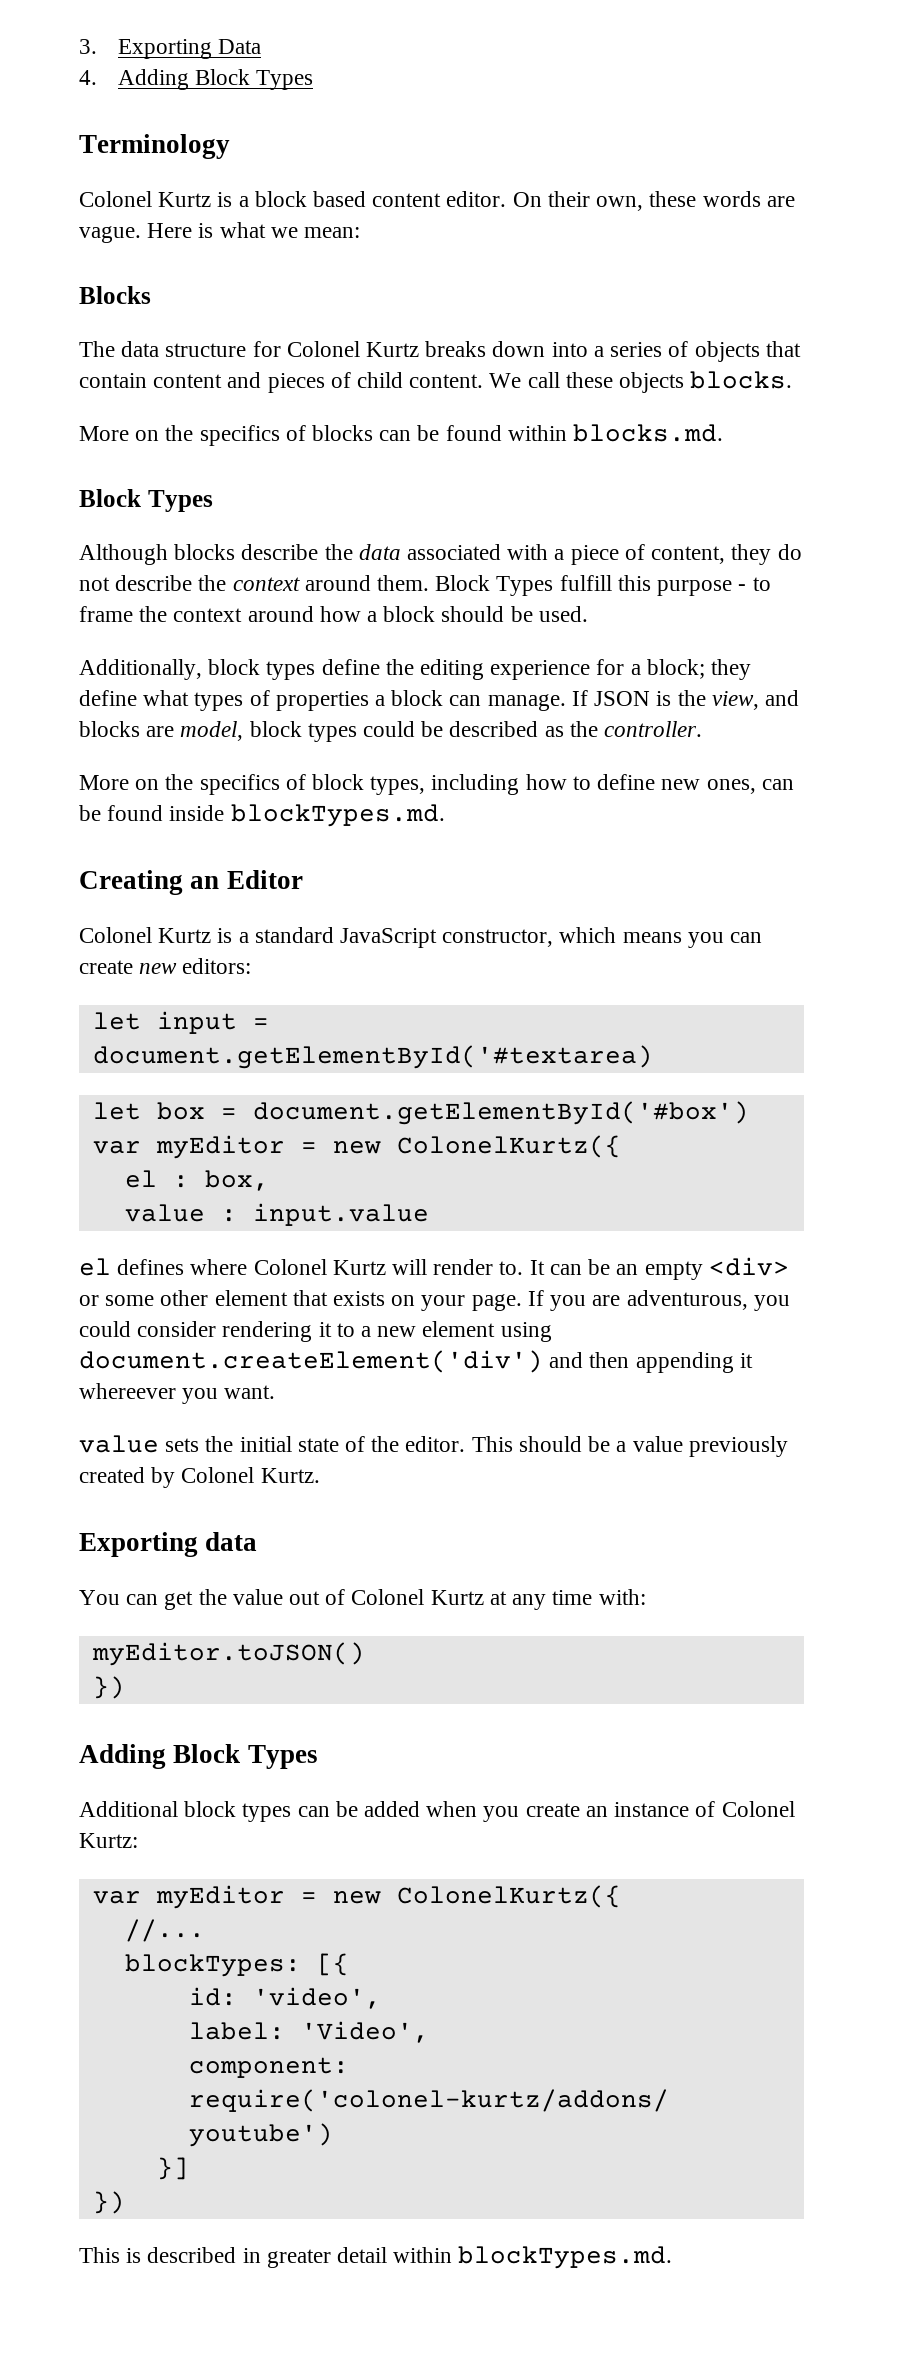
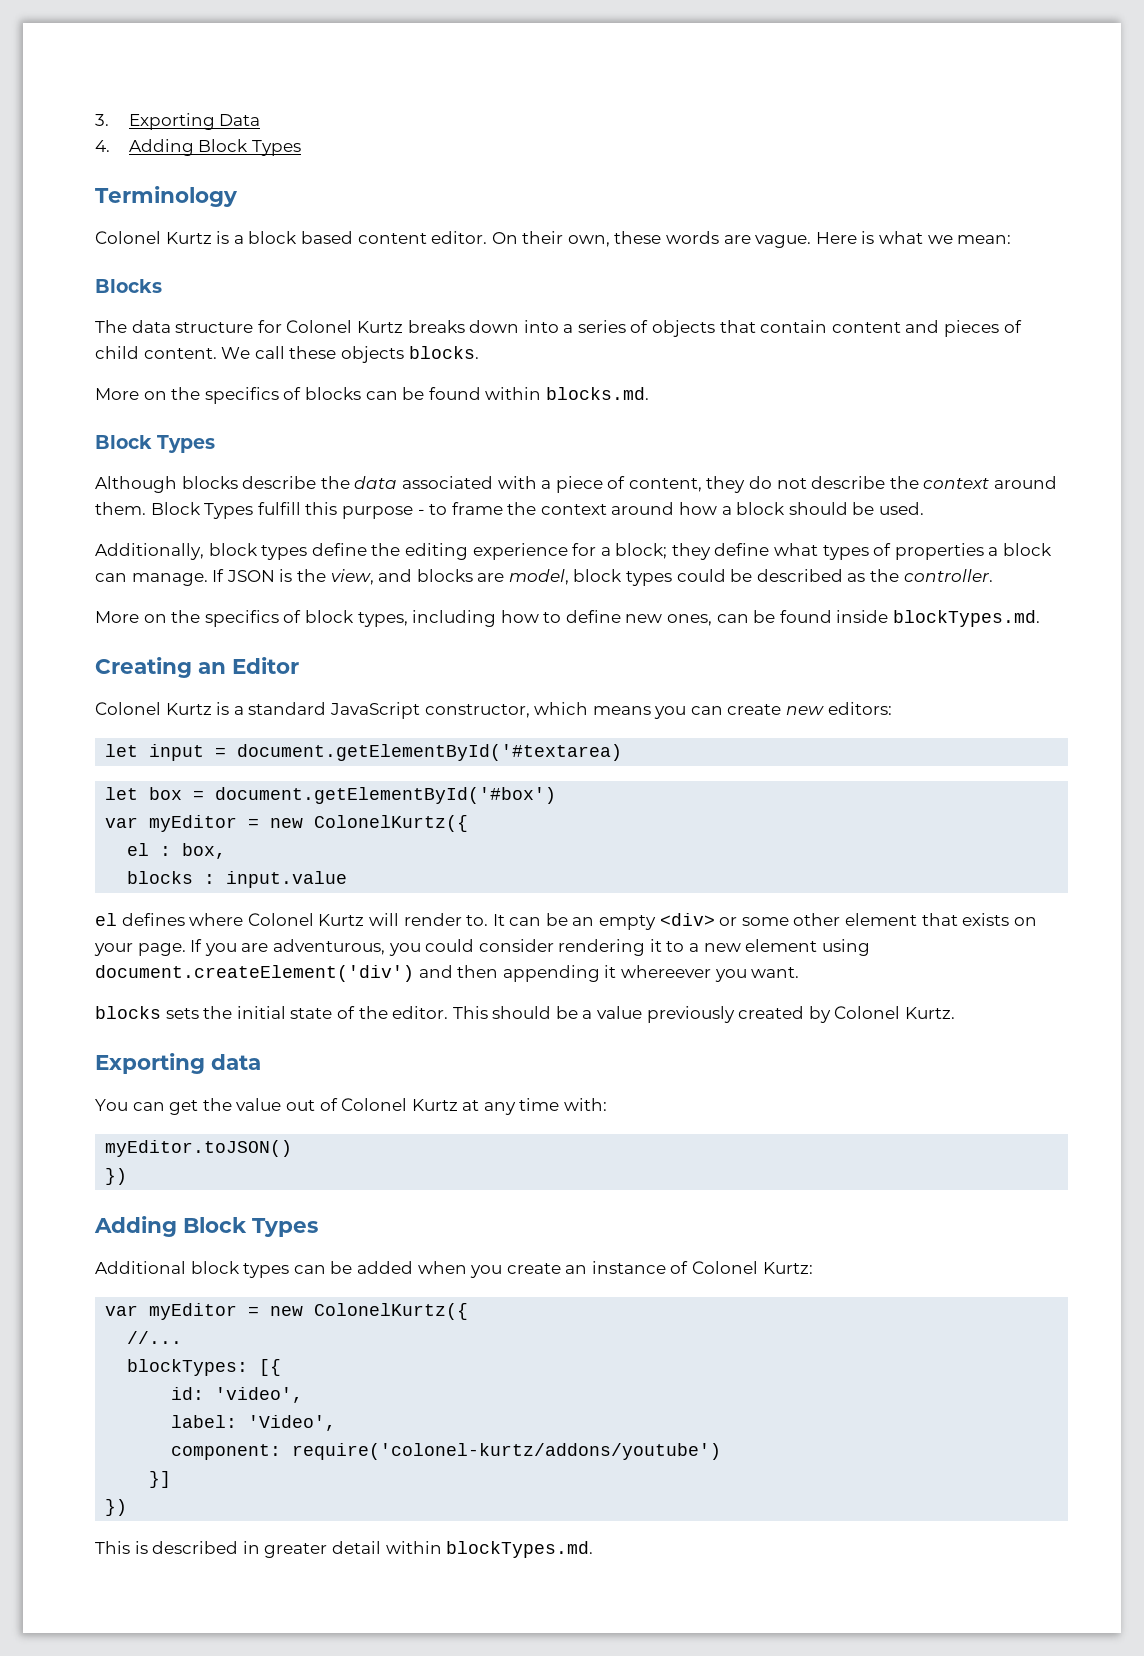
- value : input.value
+ blocks : input.value
- value sets the initial state of the editor.
+ blocks sets the initial state of the editor.

